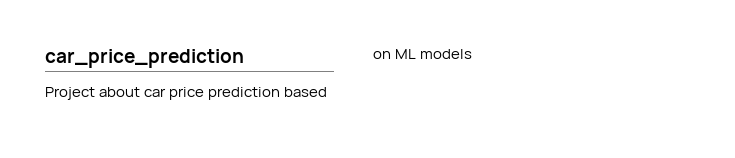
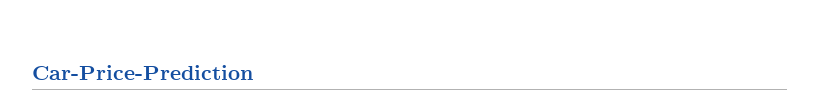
- car_price_prediction
- Project about car price prediction based on ML models
+ Car-Price-Prediction

